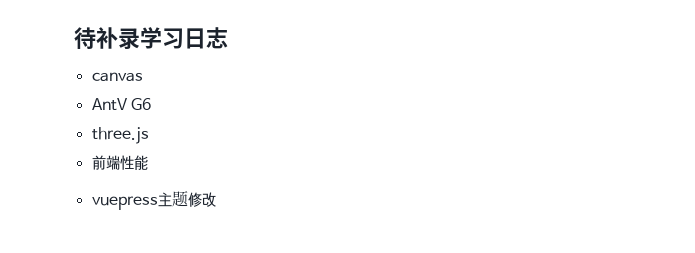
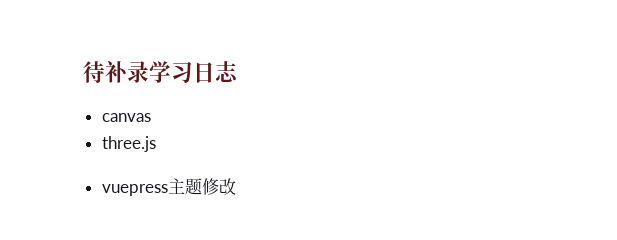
- AntV G6
- 前端性能

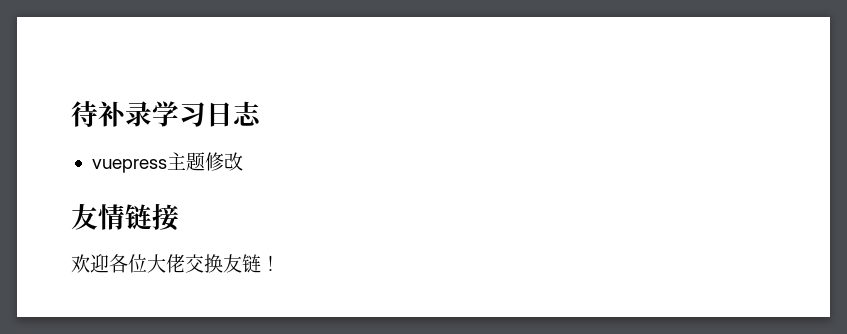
- canvas
- three.js
+ 友情链接
+ 欢迎各位大佬交换友链！

